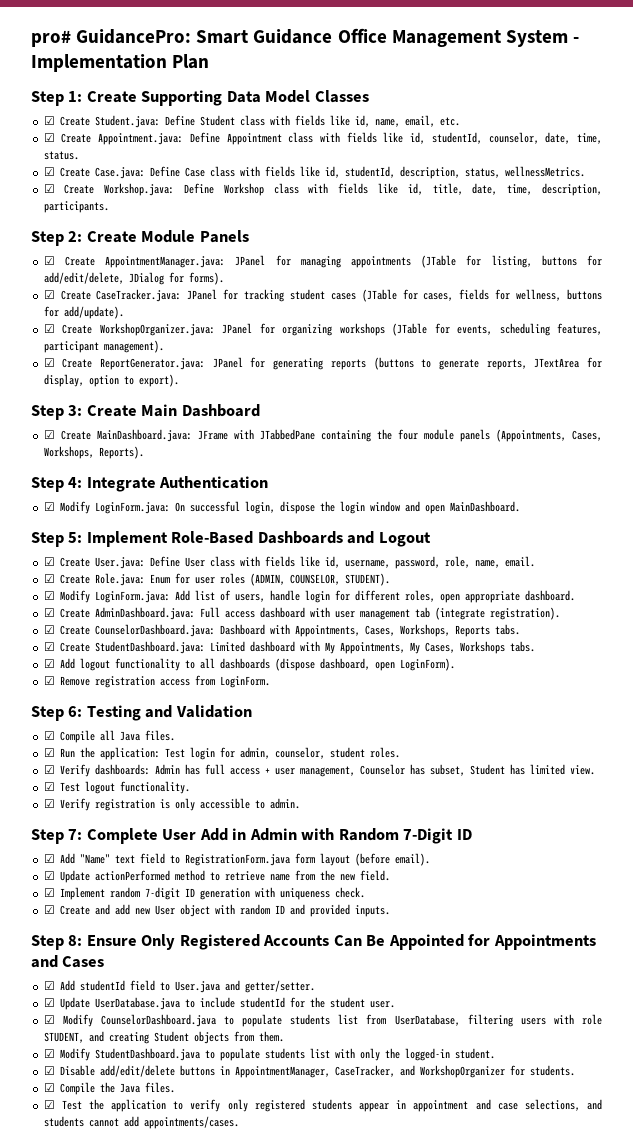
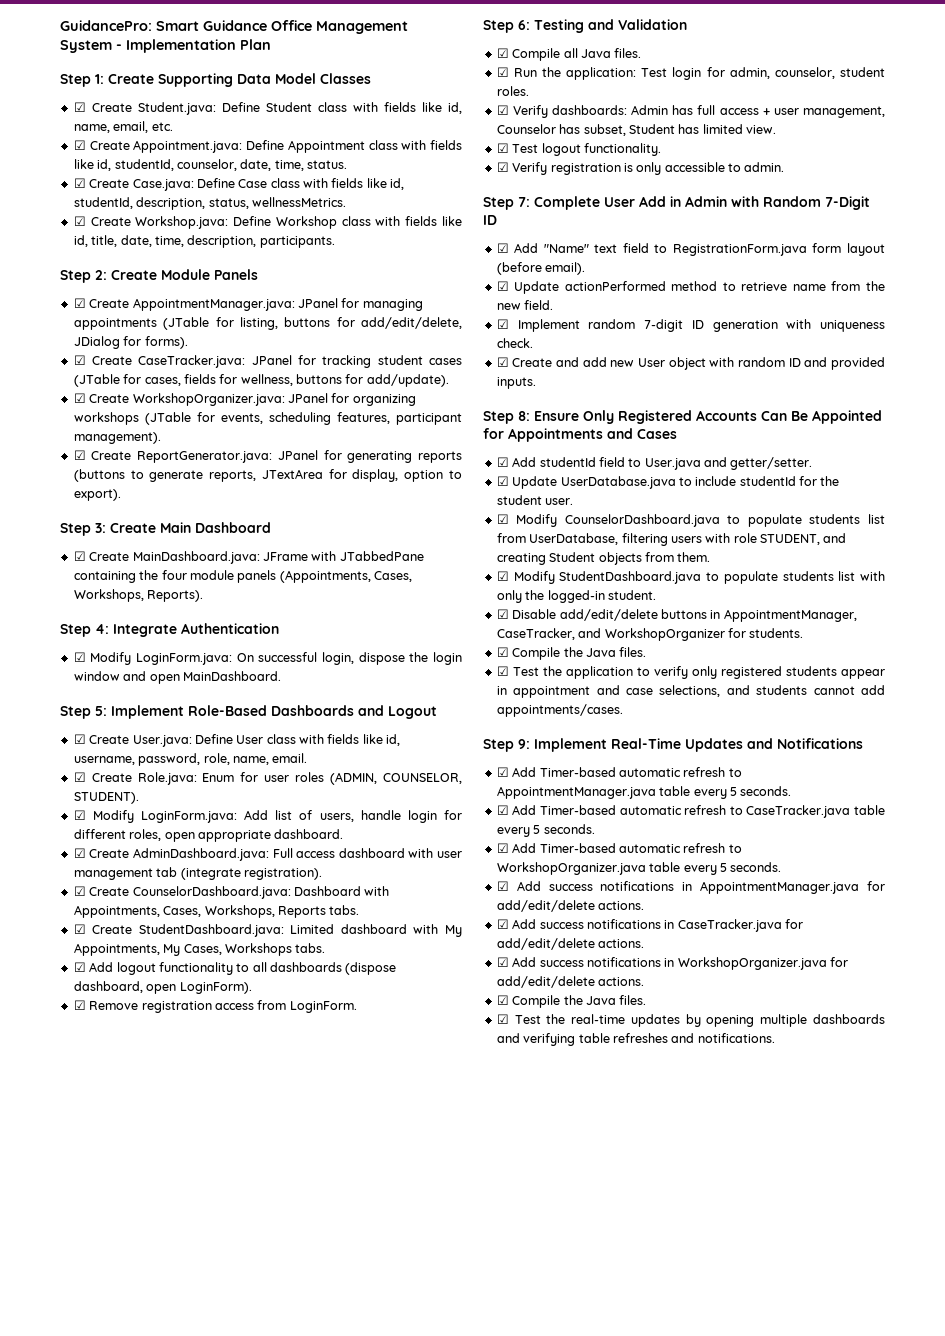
- pro# GuidancePro: Smart Guidance Office Management System - Implementation Plan
+ GuidancePro: Smart Guidance Office Management System - Implementation Plan
+ Step 9: Implement Real-Time Updates and Notifications
+ ☑ Add Timer-based automatic refresh to AppointmentManager.java table every 5 seconds.
+ ☑ Add Timer-based automatic refresh to CaseTracker.java table every 5 seconds.
+ ☑ Add Timer-based automatic refresh to WorkshopOrganizer.java table every 5 seconds.
+ ☑ Add success notifications in AppointmentManager.java for add/edit/delete actions.
+ ☑ Add success notifications in CaseTracker.java for add/edit/delete actions.
+ ☑ Add success notifications in WorkshopOrganizer.java for add/edit/delete actions.
+ ☑ Compile the Java files.
+ ☑ Test the real-time updates by opening multiple dashboards and verifying table refreshes and notifications.

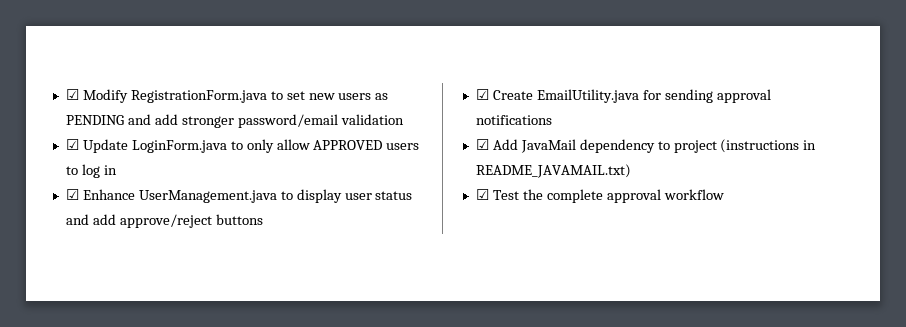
- GuidancePro: Smart Guidance Office Management System - Implementation Plan
- Step 1: Create Supporting Data Model Classes
- ☑ Create Student.java: Define Student class with fields like id, name, email, etc.
- ☑ Create Appointment.java: Define Appointment class with fields like id, studentId, counselor, date, time, status.
- ☑ Create Case.java: Define Case class with fields like id, studentId, description, status, wellnessMetrics.
- ☑ Create Workshop.java: Define Workshop class with fields like id, title, date, time, description, participants.
- Step 2: Create Module Panels
- ☑ Create AppointmentManager.java: JPanel for managing appointments (JTable for listing, buttons for add/edit/delete, JDialog for forms).
- ☑ Create CaseTracker.java: JPanel for tracking student cases (JTable for cases, fields for wellness, buttons for add/update).
- ☑ Create WorkshopOrganizer.java: JPanel for organizing workshops (JTable for events, scheduling features, participant management).
- ☑ Create ReportGenerator.java: JPanel for generating reports (buttons to generate reports, JTextArea for display, option to export).
- Step 3: Create Main Dashboard
- ☑ Create MainDashboard.java: JFrame with JTabbedPane containing the four module panels (Appointments, Cases, Workshops, Reports).
- Step 4: Integrate Authentication
- ☑ Modify LoginForm.java: On successful login, dispose the login window and open MainDashboard.
- Step 5: Implement Role-Based Dashboards and Logout
- ☑ Create User.java: Define User class with fields like id, username, password, role, name, email.
- ☑ Create Role.java: Enum for user roles (ADMIN, COUNSELOR, STUDENT).
- ☑ Modify LoginForm.java: Add list of users, handle login for different roles, open appropriate dashboard.
- ☑ Create AdminDashboard.java: Full access dashboard with user management tab (integrate registration).
- ☑ Create CounselorDashboard.java: Dashboard with Appointments, Cases, Workshops, Reports tabs.
- ☑ Create StudentDashboard.java: Limited dashboard with My Appointments, My Cases, Workshops tabs.
- ☑ Add logout functionality to all dashboards (dispose dashboard, open LoginForm).
- ☑ Remove registration access from LoginForm.
- Step 6: Testing and Validation
- ☑ Compile all Java files.
- ☑ Run the application: Test login for admin, counselor, student roles.
- ☑ Verify dashboards: Admin has full access + user management, Counselor has subset, Student has limited view.
- ☑ Test logout functionality.
- ☑ Verify registration is only accessible to admin.
- Step 7: Complete User Add in Admin with Random 7-Digit ID
- ☑ Add "Name" text field to RegistrationForm.java form layout (before email).
- ☑ Update actionPerformed method to retrieve name from the new field.
- ☑ Implement random 7-digit ID generation with uniqueness check.
- ☑ Create and add new User object with random ID and provided inputs.
- Step 8: Ensure Only Registered Accounts Can Be Appointed for Appointments and Cases
- ☑ Add studentId field to User.java and getter/setter.
- ☑ Update UserDatabase.java to include studentId for the student user.
- ☑ Modify CounselorDashboard.java to populate students list from UserDatabase, filtering users with role STUDENT, and creating Student objects from them.
- ☑ Modify StudentDashboard.java to populate students list with only the logged-in student.
- ☑ Disable add/edit/delete buttons in AppointmentManager, CaseTracker, and WorkshopOrganizer for students.
- ☑ Compile the Java files.
- ☑ Test the application to verify only registered students appear in appointment and case selections, and students cannot add appointments/cases.
- Step 9: Implement Real-Time Updates and Notifications
- ☑ Add Timer-based automatic refresh to AppointmentManager.java table every 5 seconds.
- ☑ Add Timer-based automatic refresh to CaseTracker.java table every 5 seconds.
- ☑ Add Timer-based automatic refresh to WorkshopOrganizer.java table every 5 seconds.
- ☑ Add success notifications in AppointmentManager.java for add/edit/delete actions.
- ☑ Add success notifications in CaseTracker.java for add/edit/delete actions.
- ☑ Add success notifications in WorkshopOrganizer.java for add/edit/delete actions.
- ☑ Compile the Java files.
- ☑ Test the real-time updates by opening multiple dashboards and verifying table refreshes and notifications.
+ ☑ Modify RegistrationForm.java to set new users as PENDING and add stronger password/email validation
+ ☑ Update LoginForm.java to only allow APPROVED users to log in
+ ☑ Enhance UserManagement.java to display user status and add approve/reject buttons
+ ☑ Create EmailUtility.java for sending approval notifications
+ ☑ Add JavaMail dependency to project (instructions in README_JAVAMAIL.txt)
+ ☑ Test the complete approval workflow

